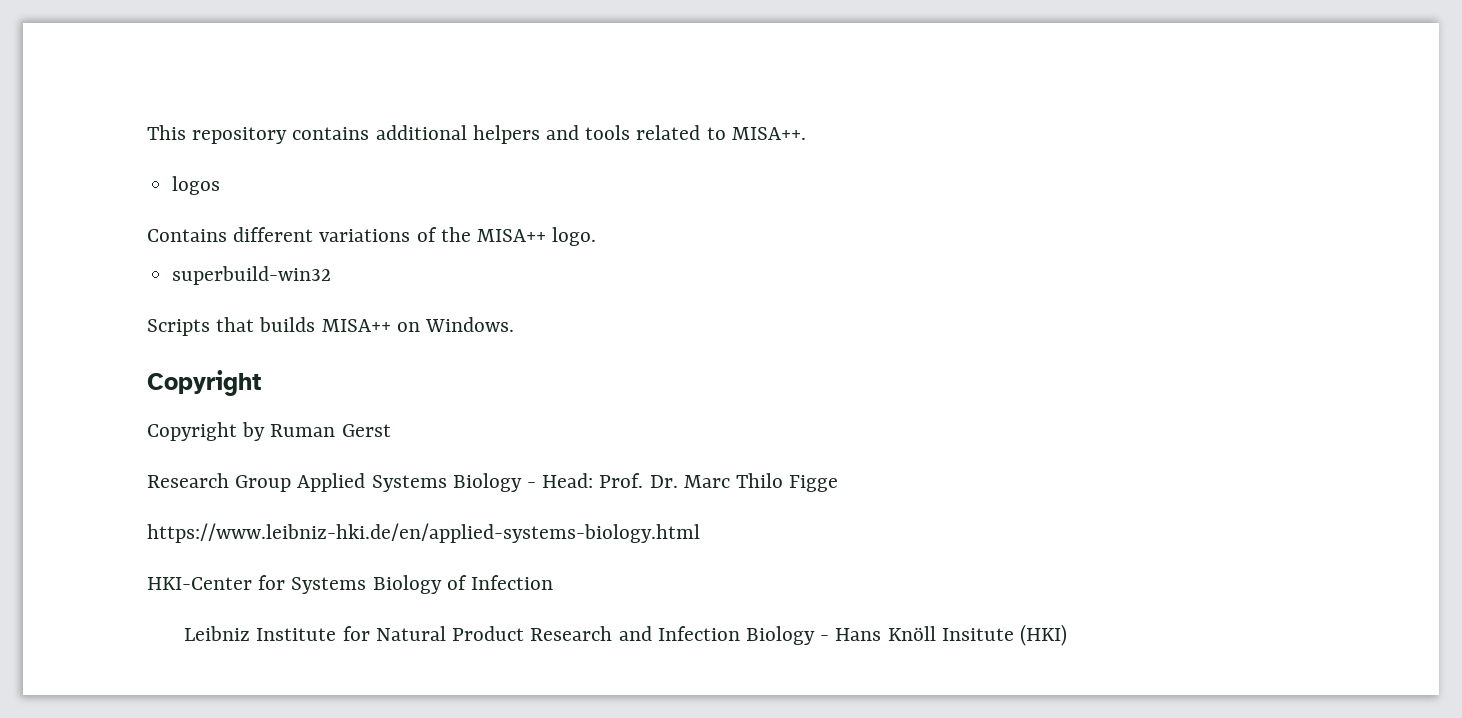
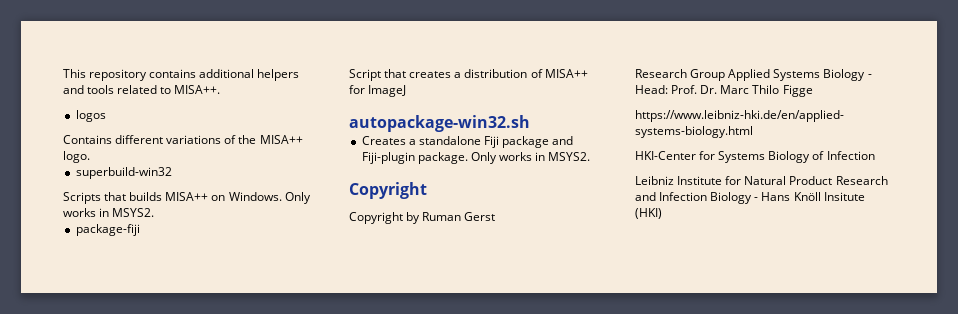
- Scripts that builds MISA++ on Windows.
+ Scripts that builds MISA++ on Windows. Only works in MSYS2.
+ package-fiji
+ Script that creates a distribution of MISA++ for ImageJ
+ autopackage-win32.sh
+ Creates a standalone Fiji package and Fiji-plugin package. Only works in MSYS2.

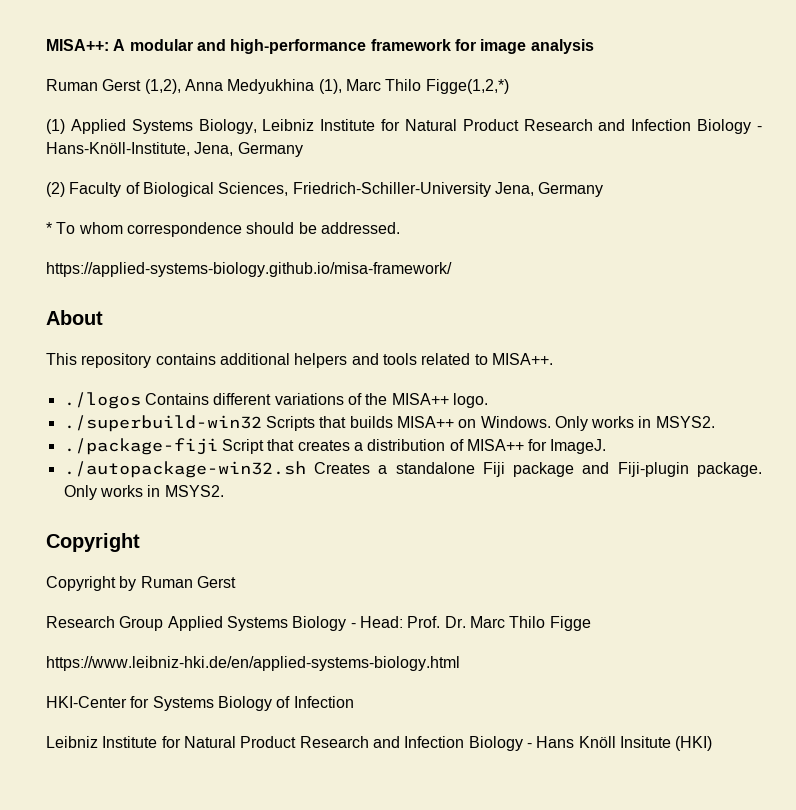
+ MISA++: A modular and high-performance framework for image analysis
+ Ruman Gerst (1,2), Anna Medyukhina (1), Marc Thilo Figge(1,2,*)
+ (1) Applied Systems Biology, Leibniz Institute for Natural Product Research and Infection Biology - Hans-Knöll-Institute, Jena, Germany
+ (2) Faculty of Biological Sciences, Friedrich-Schiller-University Jena, Germany
+ * To whom correspondence should be addressed.
+ https://applied-systems-biology.github.io/misa-framework/
+ About
- logos
- Contains different variations of the MISA++ logo.
+ ./logos Contains different variations of the MISA++ logo.
- superbuild-win32
- Scripts that builds MISA++ on Windows.
+ ./superbuild-win32 Scripts that builds MISA++ on Windows.
- package-fiji
- Script that creates a distribution of MISA++ for ImageJ
- autopackage-win32.sh
- Creates a standalone Fiji package and Fiji-plugin package.
+ ./package-fiji Script that creates a distribution of MISA++ for ImageJ.
+ ./autopackage-win32.sh Creates a standalone Fiji package and Fiji-plugin package.

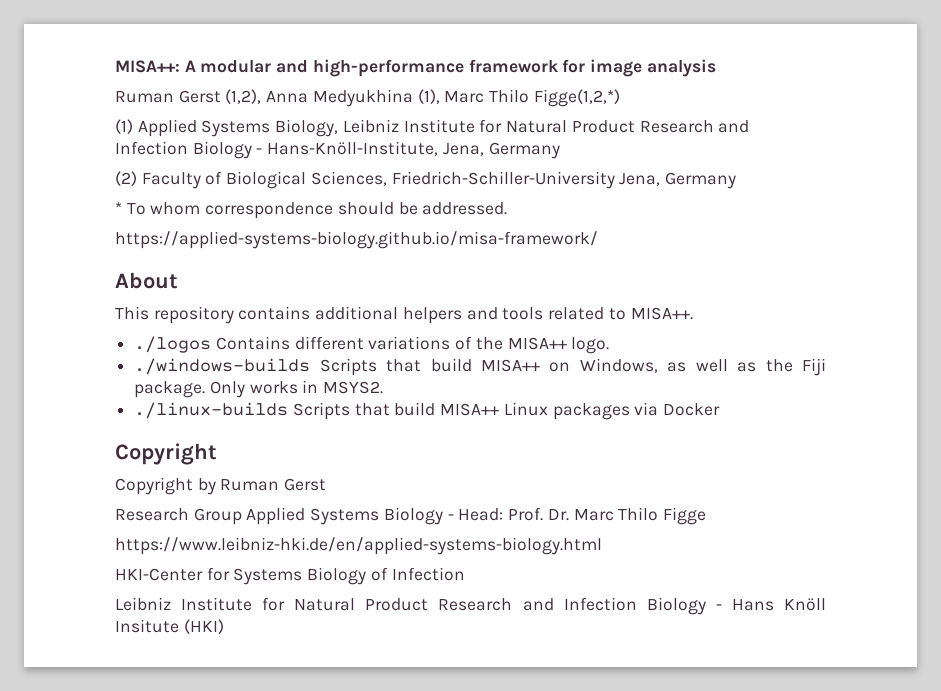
- ./superbuild-win32 Scripts that builds MISA++ on Windows. Only works in MSYS2.
- ./package-fiji Script that creates a distribution of MISA++ for ImageJ.
- ./autopackage-win32.sh Creates a standalone Fiji package and Fiji-plugin package. Only works in MSYS2.
+ ./windows-builds Scripts that build MISA++ on Windows, as well as the Fiji package. Only works in MSYS2.
+ ./linux-builds Scripts that build MISA++ Linux packages via Docker

